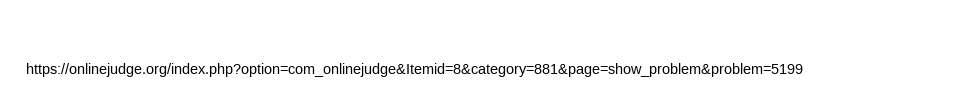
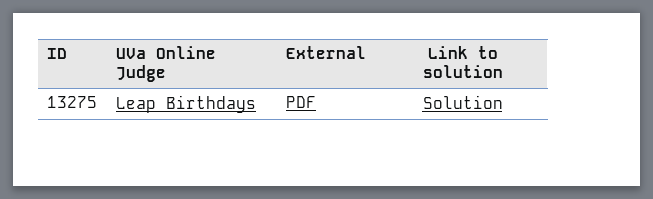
- https://onlinejudge.org/index.php?option=com_onlinejudge&Itemid=8&category=881&page=show_problem&problem=5199
+ ID | UVa Online Judge | External | Link to solution
+ 13275 | Leap Birthdays | PDF | Solution

